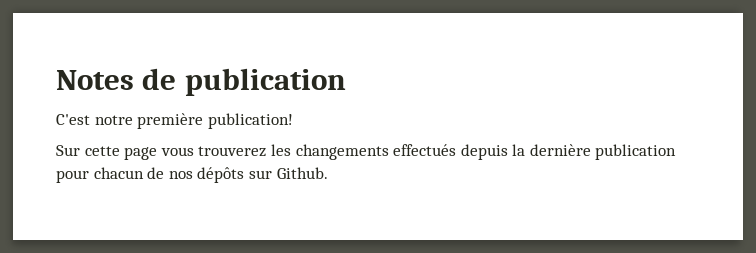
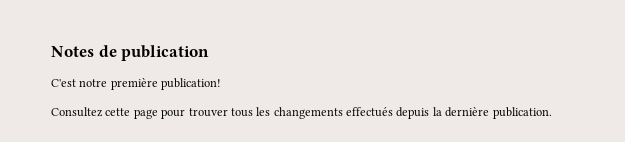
- Sur cette page vous trouverez les changements effectués depuis la dernière publication pour chacun de nos dépôts sur Github.
+ Consultez cette page pour trouver tous les changements effectués depuis la dernière publication.

